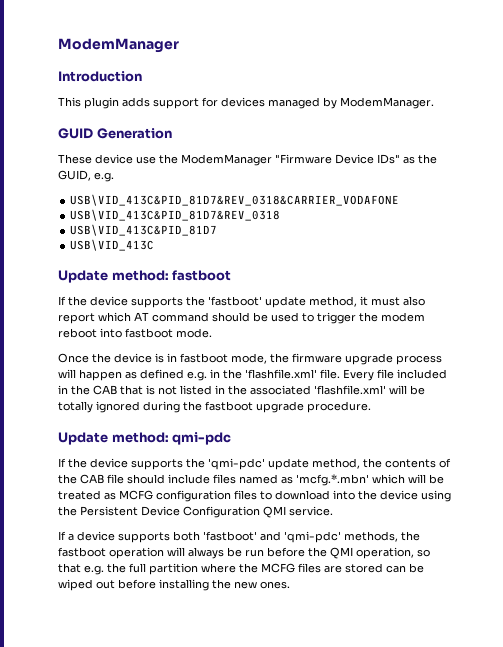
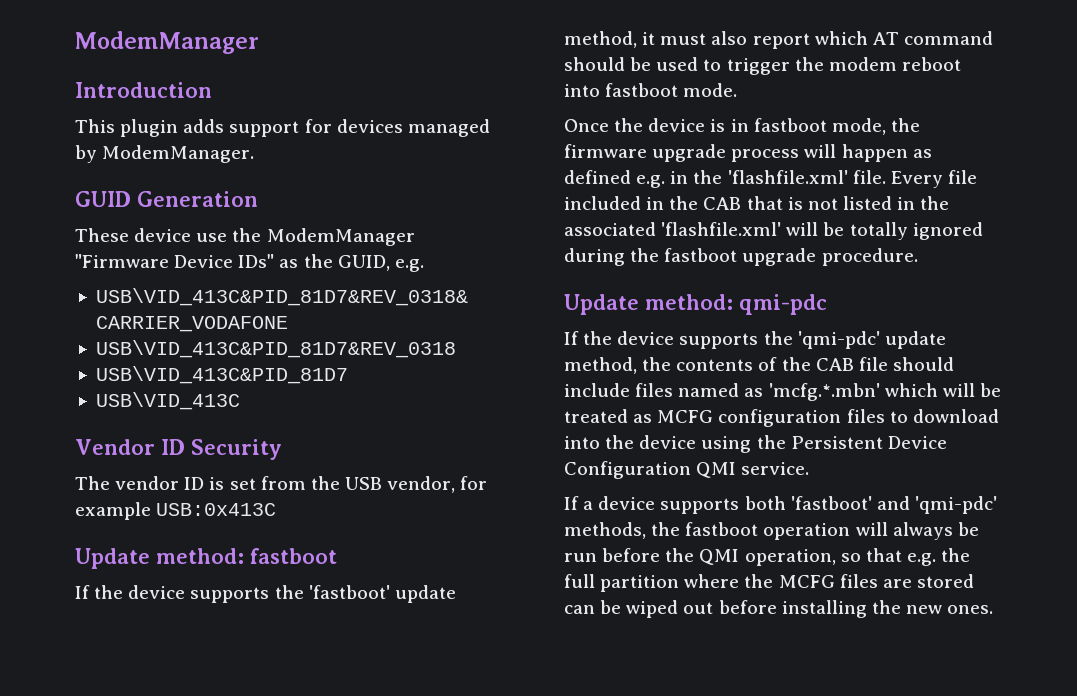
+ Vendor ID Security
+ The vendor ID is set from the USB vendor, for example USB:0x413C

